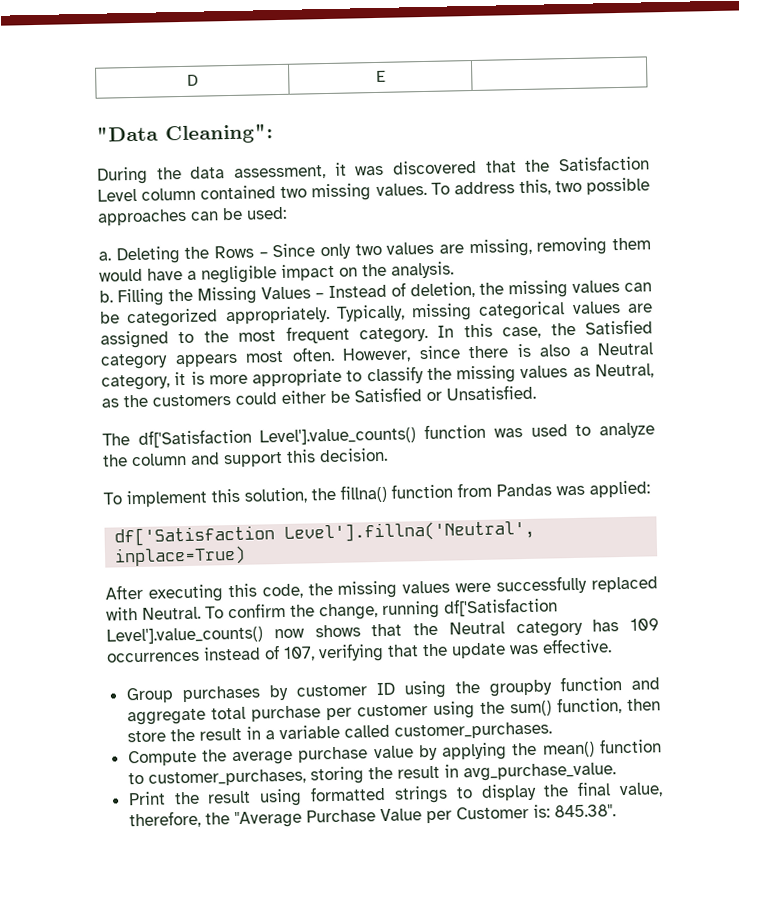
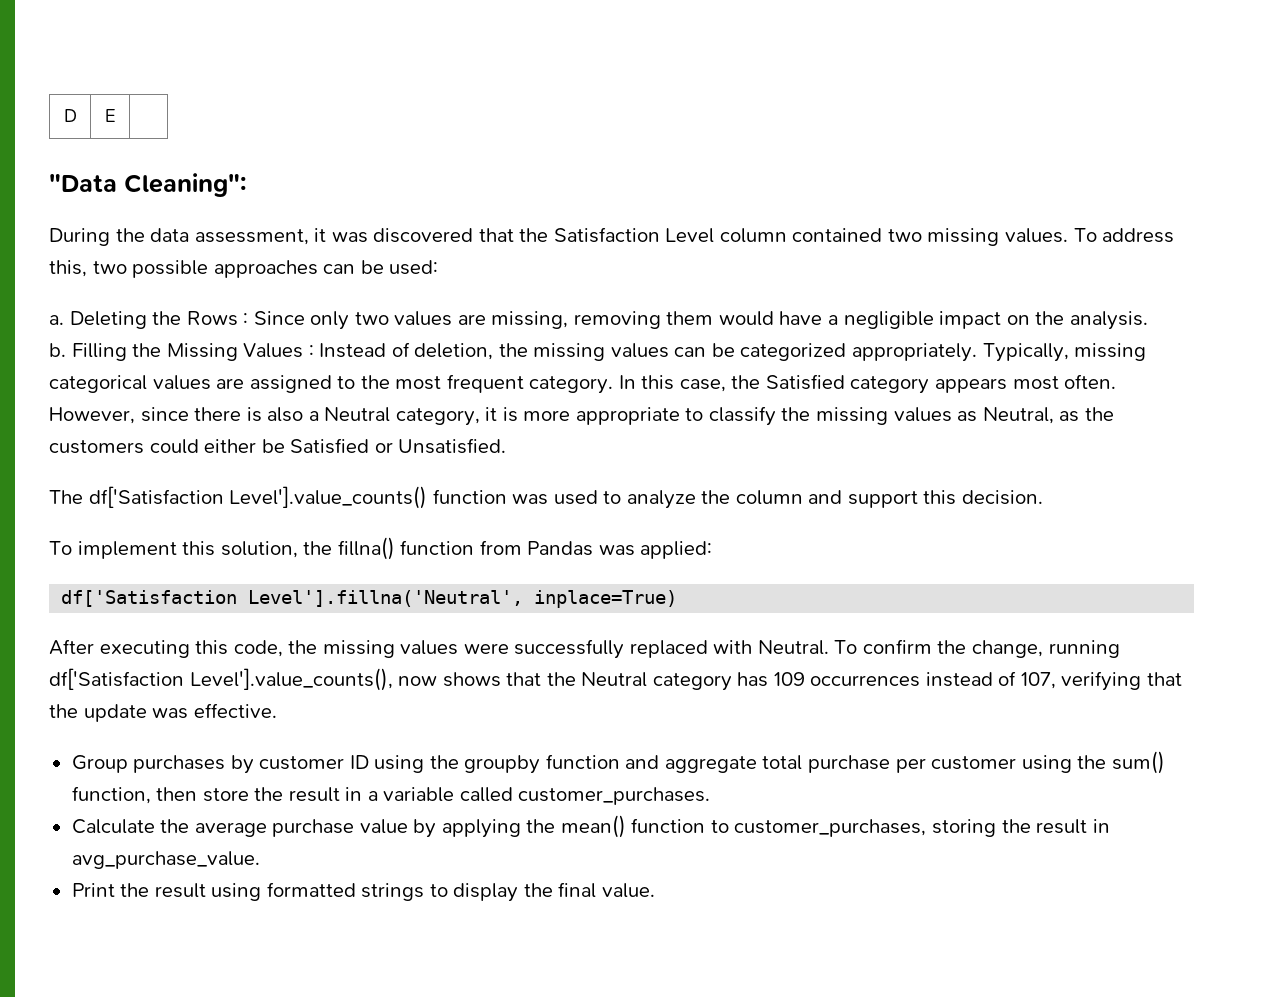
- Deleting the Rows – Since only two values are missing, removing them would have a negligible impact on the analysis.
+ Deleting the Rows : Since only two values are missing, removing them would have a negligible impact on the analysis.
- Filling the Missing Values – Instead of deletion, the missing values can be categorized appropriately.
+ Filling the Missing Values : Instead of deletion, the missing values can be categorized appropriately.
- To confirm the change, running df['Satisfaction Level'].value_counts() now shows that the Neutral category has 109 occurrences instead of 107, verifying that the update was effective.
+ To confirm the change, running df['Satisfaction Level'].value_counts(), now shows that the Neutral category has 109 occurrences instead of 107, verifying that the update was effective.
- Compute the average purchase value by applying the mean() function to customer_purchases, storing the result in avg_purchase_value.
+ Calculate the average purchase value by applying the mean() function to customer_purchases, storing the result in avg_purchase_value.
- Print the result using formatted strings to display the final value, therefore, the "Average Purchase Value per Customer is: 845.38".
+ Print the result using formatted strings to display the final value.

